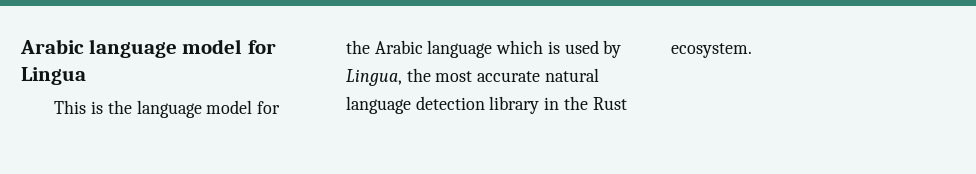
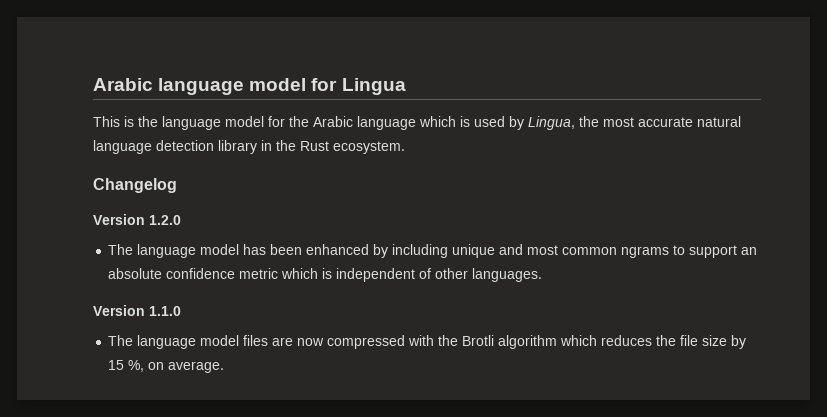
+ Changelog
+ Version 1.2.0
+ The language model has been enhanced by including unique and most common ngrams to support an absolute confidence metric which is independent of other languages.
+ Version 1.1.0
+ The language model files are now compressed with the Brotli algorithm which reduces the file size by 15 %, on average.

